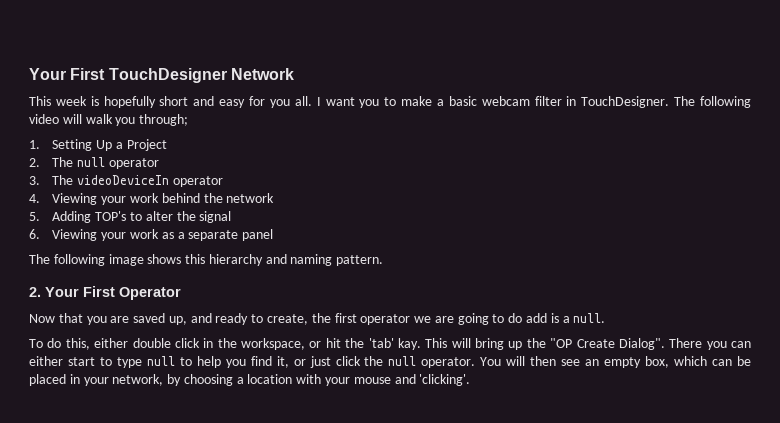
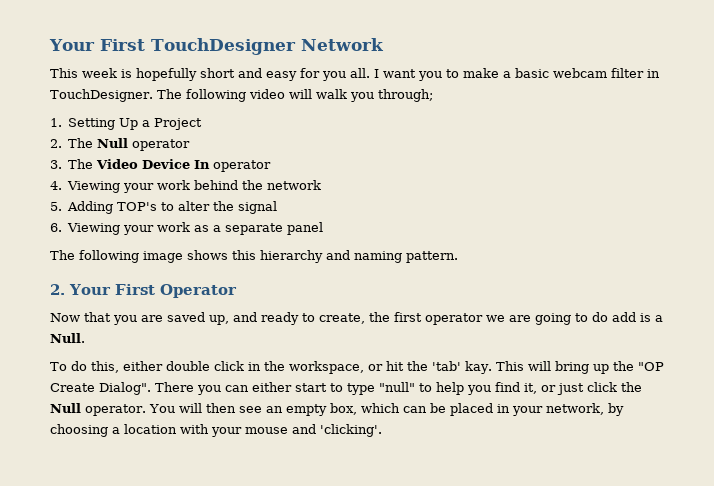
- 2. The null operator
+ 2. The Null operator
- 3. The videoDeviceIn operator
+ 3. The Video Device In operator
- Now that you are saved up, and ready to create, the first operator we are going to do add is a null.
+ Now that you are saved up, and ready to create, the first operator we are going to do add is a Null.
- There you can either start to type null to help you find it, or just click the null operator.
+ There you can either start to type "null" to help you find it, or just click the Null operator.

